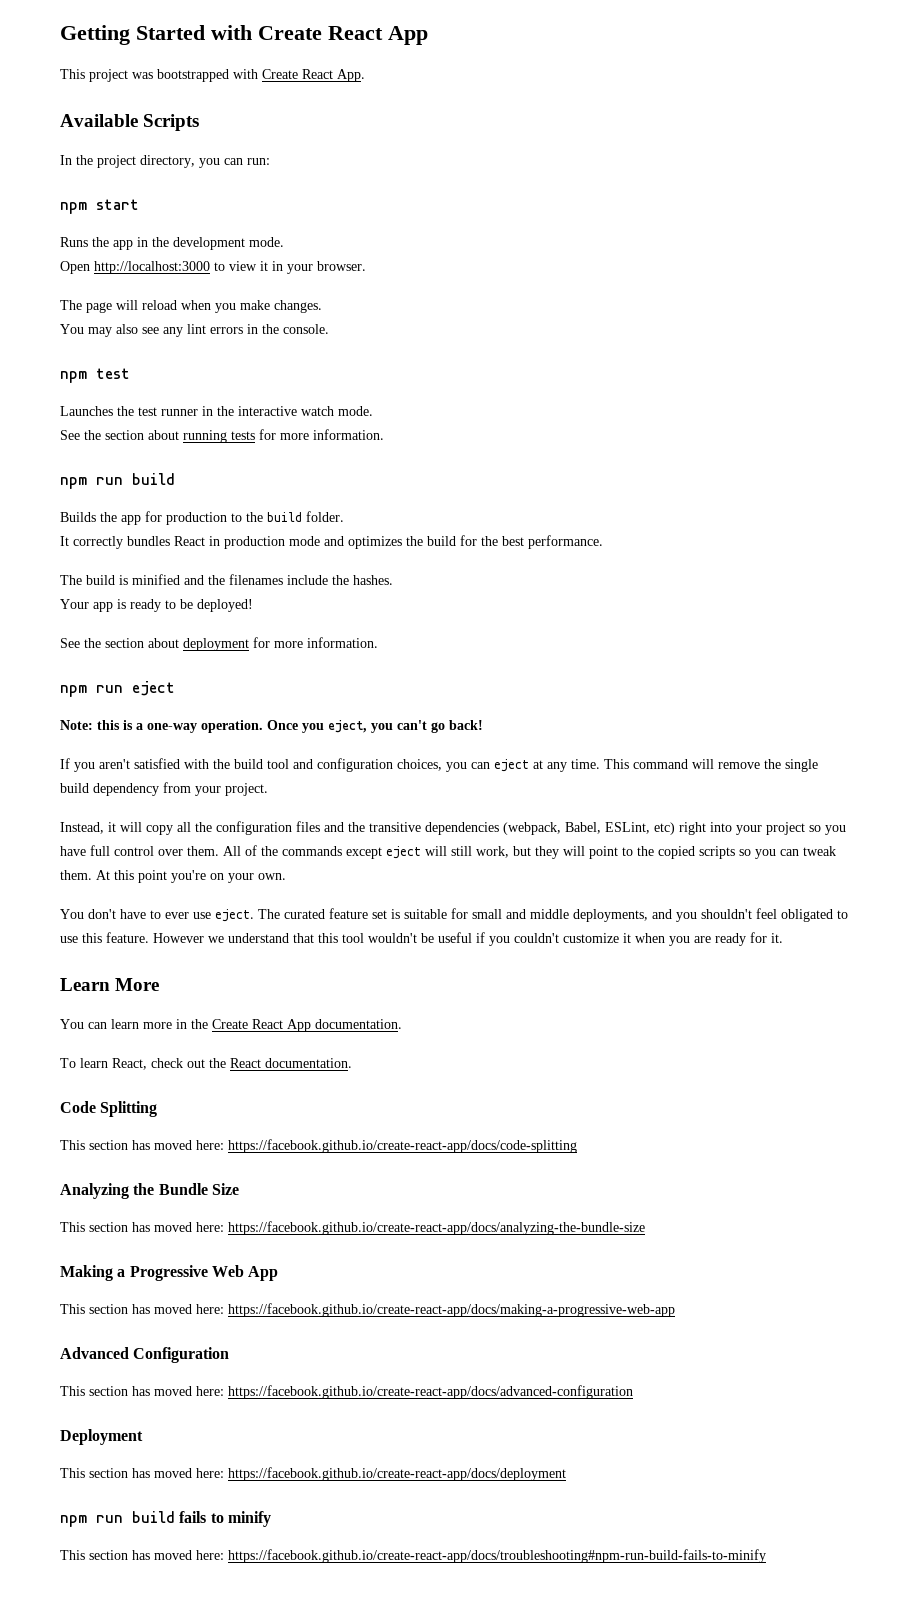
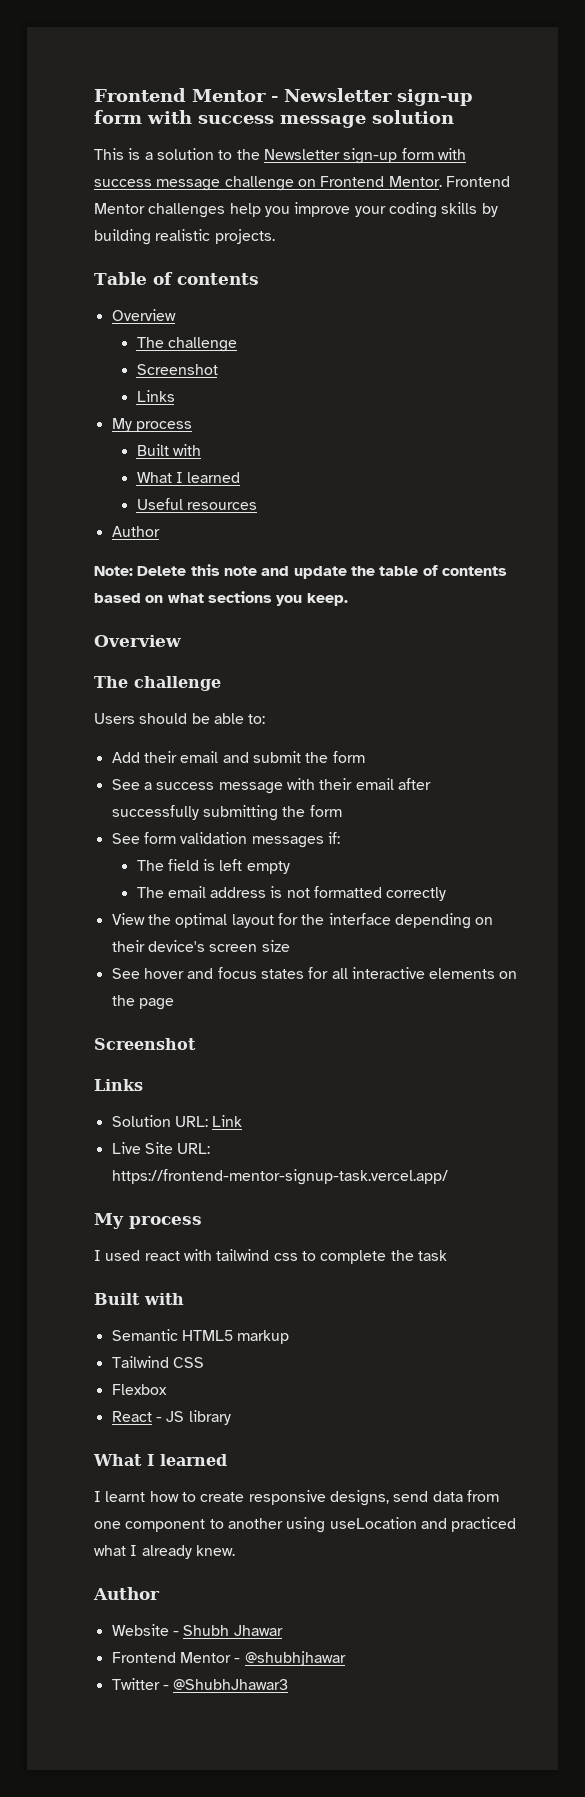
- Getting Started with Create React App
- This project was bootstrapped with Create React App.
- Available Scripts
- In the project directory, you can run:
- npm start
- Runs the app in the development mode.
- Open http://localhost:3000 to view it in your browser.
- The page will reload when you make changes.
- You may also see any lint errors in the console.
- npm test
- Launches the test runner in the interactive watch mode.
- See the section about running tests for more information.
- npm run build
- Builds the app for production to the build folder.
- It correctly bundles React in production mode and optimizes the build for the best performance.
- The build is minified and the filenames include the hashes.
- Your app is ready to be deployed!
- See the section about deployment for more information.
- npm run eject
- Note: this is a one-way operation. Once you eject, you can't go back!
- If you aren't satisfied with the build tool and configuration choices, you can eject at any time. This command will remove the single build dependency from your project.
- Instead, it will copy all the configuration files and the transitive dependencies (webpack, Babel, ESLint, etc) right into your project so you have full control over them. All of the commands except eject will still work, but they will point to the copied scripts so you can tweak them. At this point you're on your own.
- You don't have to ever use eject. The curated feature set is suitable for small and middle deployments, and you shouldn't feel obligated to use this feature. However we understand that this tool wouldn't be useful if you couldn't customize it when you are ready for it.
- Learn More
- You can learn more in the Create React App documentation.
- To learn React, check out the React documentation.
- Code Splitting
- This section has moved here: https://facebook.github.io/create-react-app/docs/code-splitting
- Analyzing the Bundle Size
- This section has moved here: https://facebook.github.io/create-react-app/docs/analyzing-the-bundle-size
- Making a Progressive Web App
- This section has moved here: https://facebook.github.io/create-react-app/docs/making-a-progressive-web-app
- Advanced Configuration
- This section has moved here: https://facebook.github.io/create-react-app/docs/advanced-configuration
- Deployment
- This section has moved here: https://facebook.github.io/create-react-app/docs/deployment
- npm run build fails to minify
- This section has moved here: https://facebook.github.io/create-react-app/docs/troubleshooting#npm-run-build-fails-to-minify
+ Frontend Mentor - Newsletter sign-up form with success message solution
+ This is a solution to the Newsletter sign-up form with success message challenge on Frontend Mentor. Frontend Mentor challenges help you improve your coding skills by building realistic projects.
+ Table of contents
+ Overview
+ The challenge
+ Screenshot
+ Links
+ My process
+ Built with
+ What I learned
+ Useful resources
+ Author
+ Note: Delete this note and update the table of contents based on what sections you keep.
+ Overview
+ The challenge
+ Users should be able to:
+ Add their email and submit the form
+ See a success message with their email after successfully submitting the form
+ See form validation messages if:
+ The field is left empty
+ The email address is not formatted correctly
+ View the optimal layout for the interface depending on their device's screen size
+ See hover and focus states for all interactive elements on the page
+ Screenshot
+ Links
+ Solution URL: Link
+ Live Site URL: https://frontend-mentor-signup-task.vercel.app/
+ My process
+ I used react with tailwind css to complete the task
+ Built with
+ Semantic HTML5 markup
+ Tailwind CSS
+ Flexbox
+ React - JS library
+ What I learned
+ I learnt how to create responsive designs, send data from one component to another using useLocation and practiced what I already knew.
+ Author
+ Website - Shubh Jhawar
+ Frontend Mentor - @shubhjhawar
+ Twitter - @ShubhJhawar3

